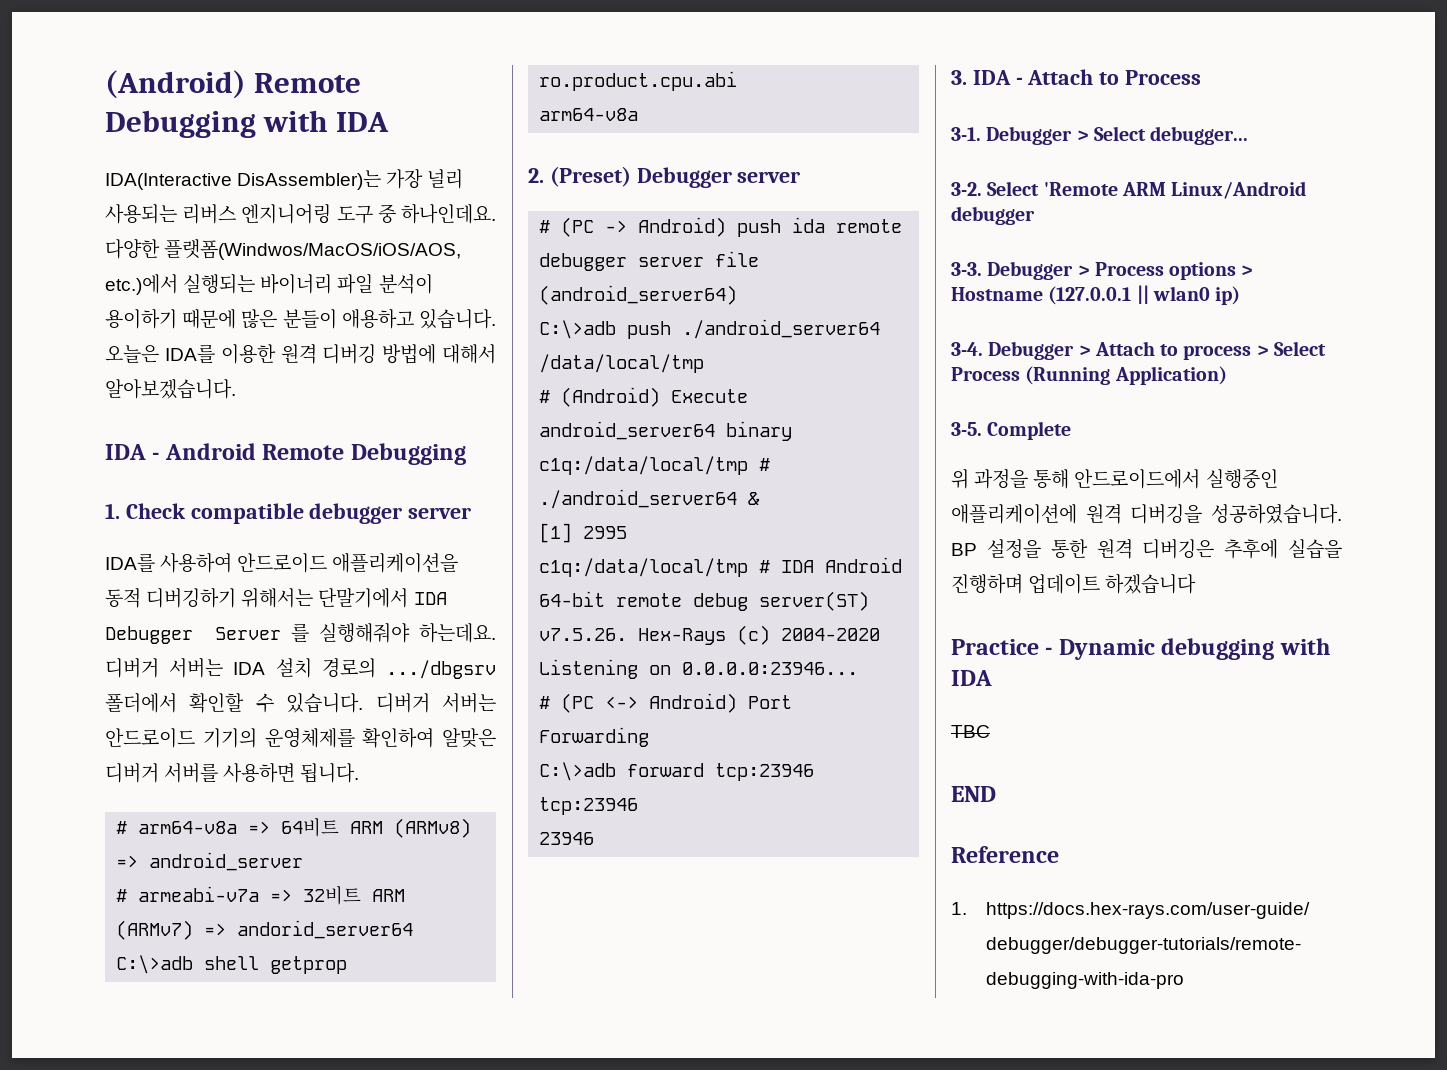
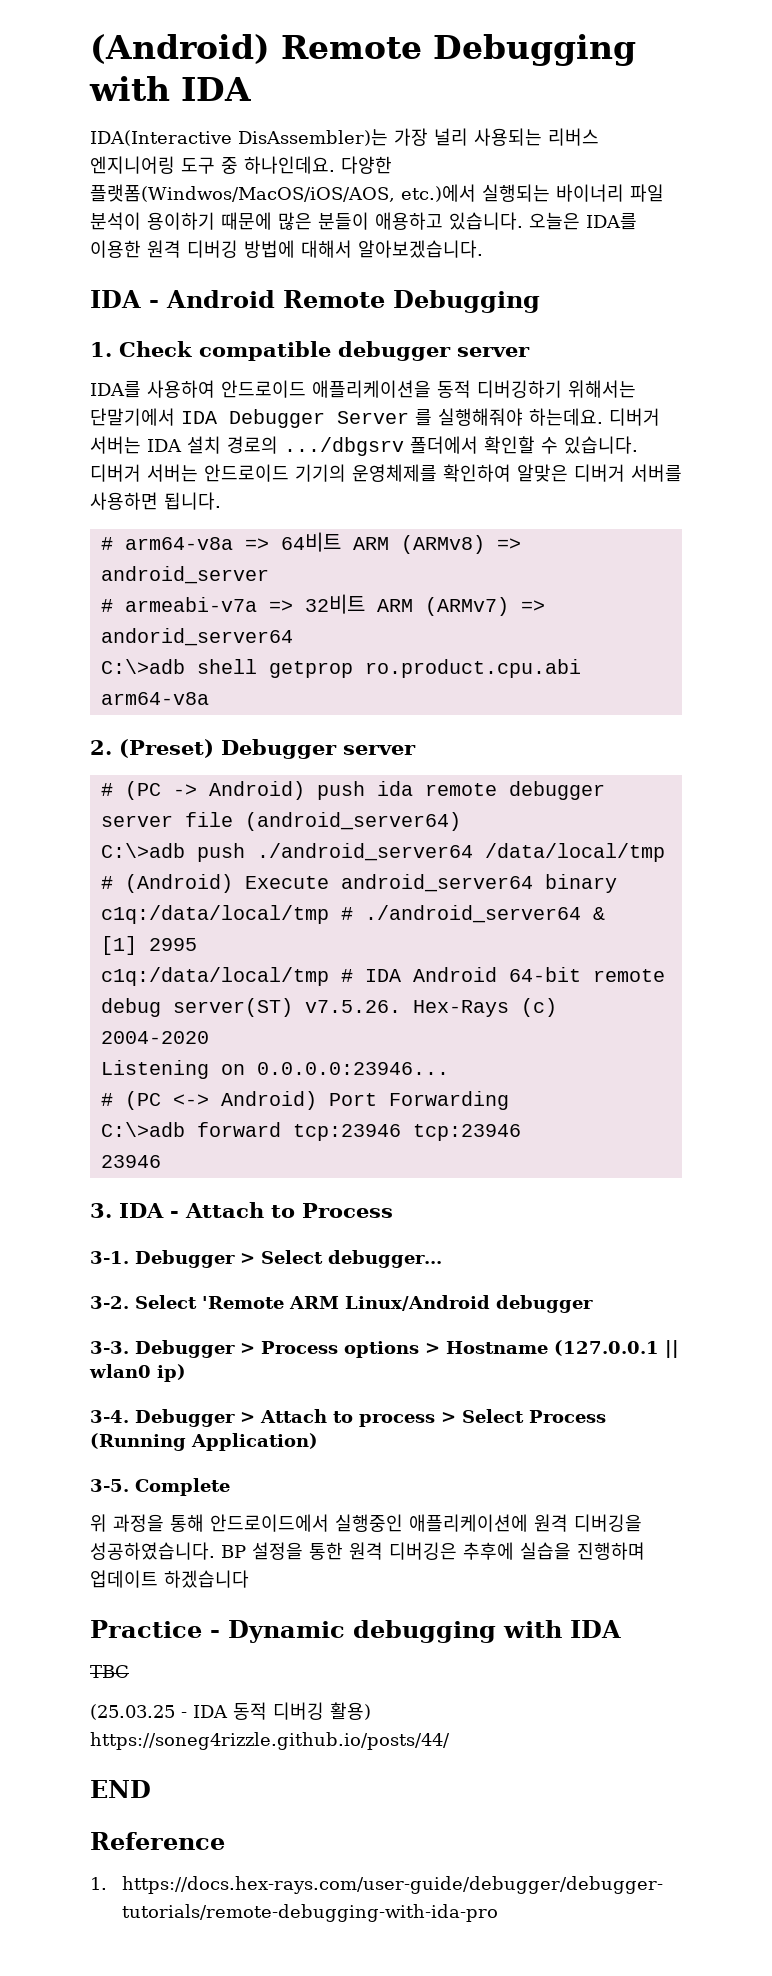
+ (25.03.25 - IDA 동적 디버깅 활용) https://soneg4rizzle.github.io/posts/44/

